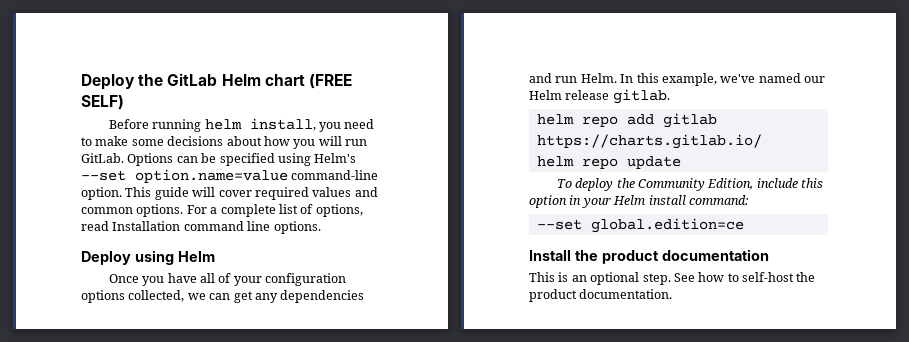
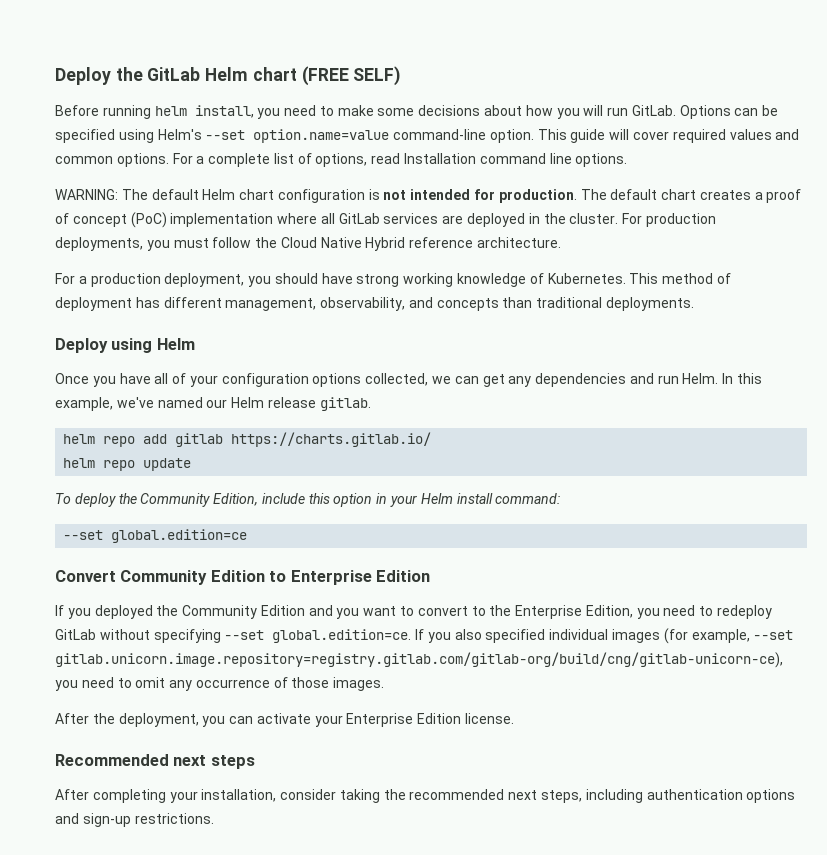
+ WARNING: The default Helm chart configuration is not intended for production. The default chart creates a proof of concept (PoC) implementation where all GitLab services are deployed in the cluster. For production deployments, you must follow the Cloud Native Hybrid reference architecture.
+ For a production deployment, you should have strong working knowledge of Kubernetes. This method of deployment has different management, observability, and concepts than traditional deployments.
- Install the product documentation
- This is an optional step. See how to self-host the product documentation.
+ Convert Community Edition to Enterprise Edition
+ If you deployed the Community Edition and you want to convert to the Enterprise Edition, you need to redeploy GitLab without specifying --set global.edition=ce. If you also specified individual images (for example, --set gitlab.unicorn.image.repository=registry.gitlab.com/gitlab-org/build/cng/gitlab-unicorn-ce), you need to omit any occurrence of those images.
+ After the deployment, you can activate your Enterprise Edition license.
+ Recommended next steps
+ After completing your installation, consider taking the recommended next steps, including authentication options and sign-up restrictions.

